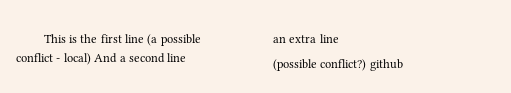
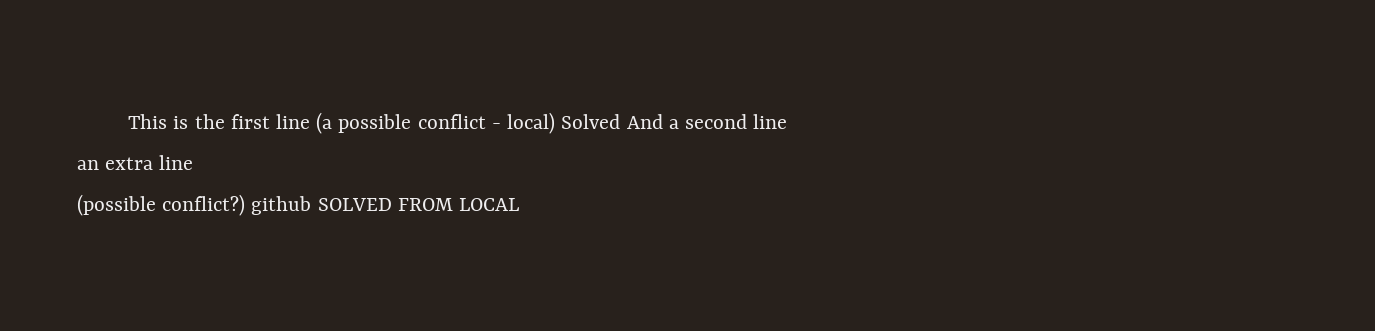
- This is the first line (a possible conflict - local) And a second line
+ This is the first line (a possible conflict - local) Solved And a second line
- (possible conflict?) github
+ (possible conflict?) github SOLVED FROM LOCAL

